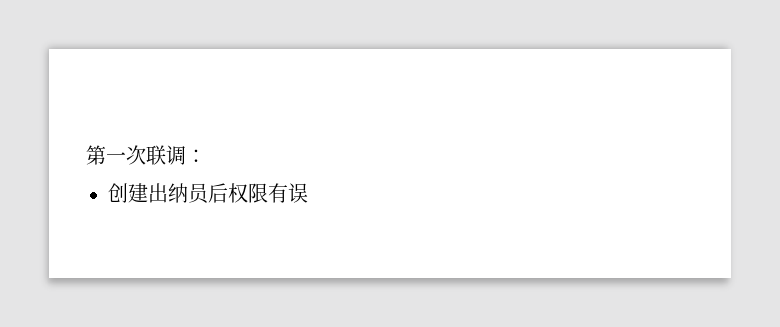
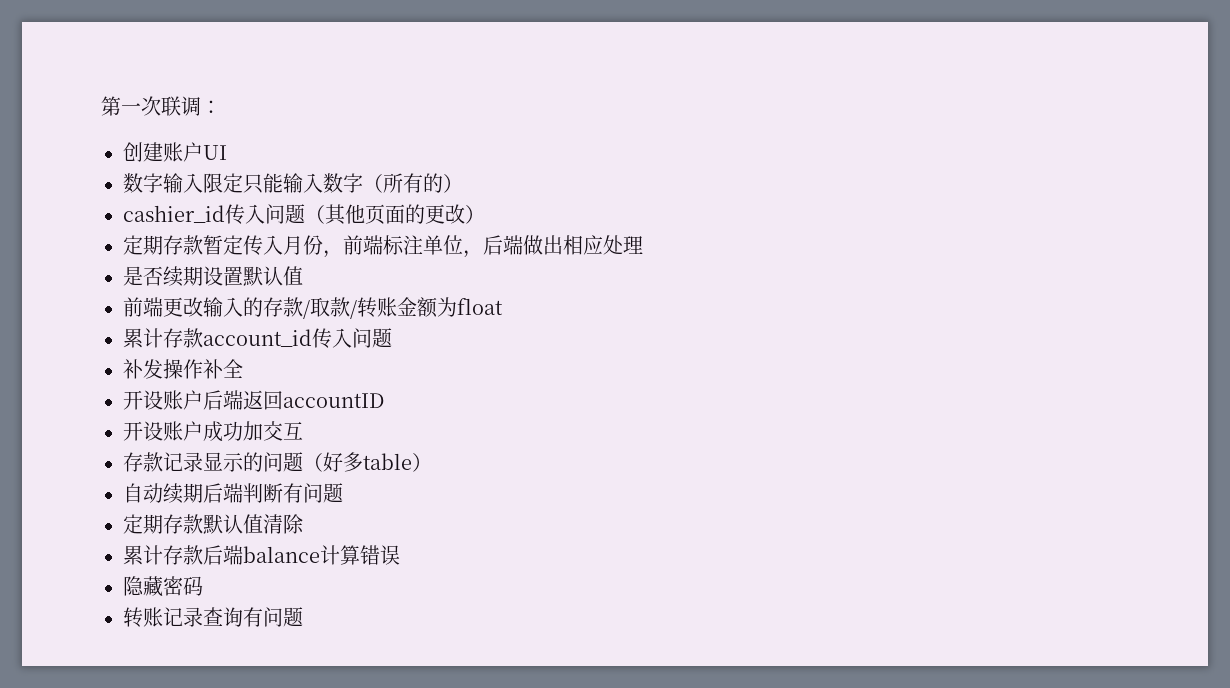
- 创建出纳员后权限有误
+ 创建账户UI
+ 数字输入限定只能输入数字（所有的）
+ cashier_id传入问题（其他页面的更改）
+ 定期存款暂定传入月份，前端标注单位，后端做出相应处理
+ 是否续期设置默认值
+ 前端更改输入的存款/取款/转账金额为float
+ 累计存款account_id传入问题
+ 补发操作补全
+ 开设账户后端返回accountID
+ 开设账户成功加交互
+ 存款记录显示的问题（好多table）
+ 自动续期后端判断有问题
+ 定期存款默认值清除
+ 累计存款后端balance计算错误
+ 隐藏密码
+ 转账记录查询有问题

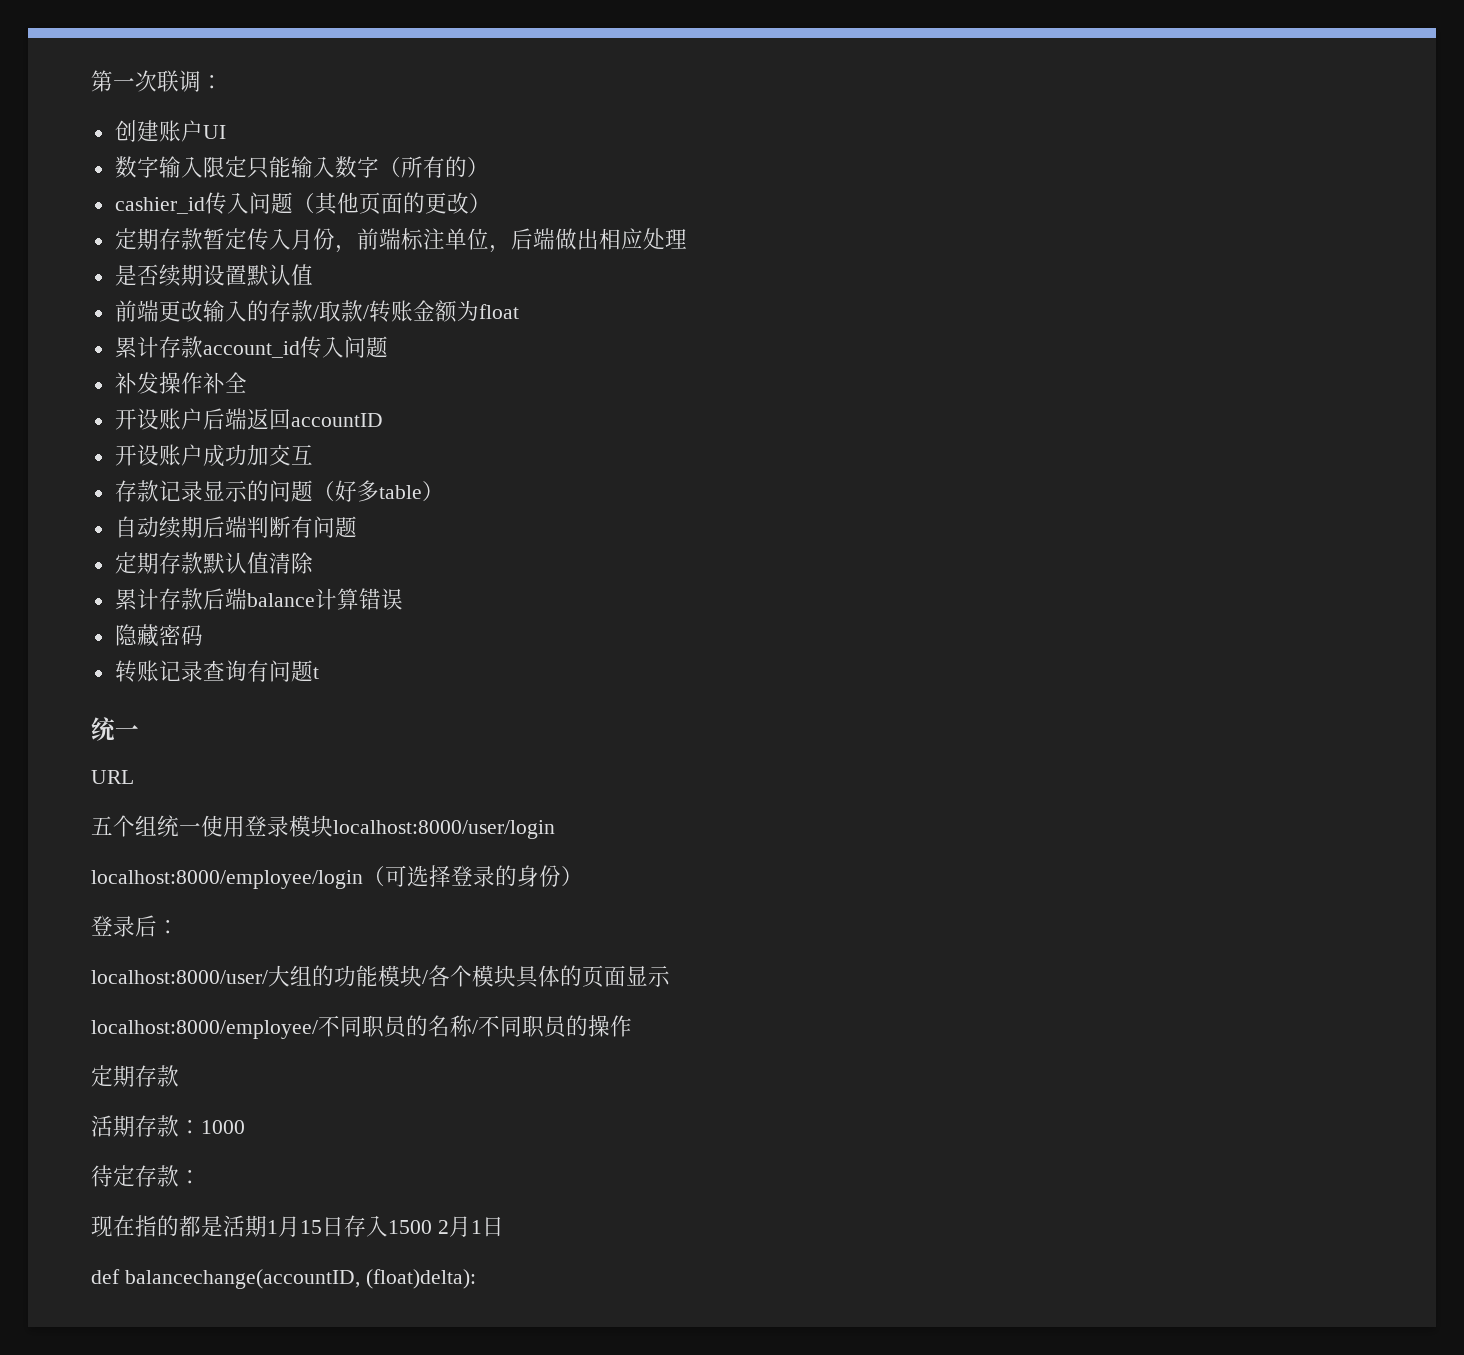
- 转账记录查询有问题
+ 转账记录查询有问题t
+ 统一
+ URL
+ 五个组统一使用登录模块localhost:8000/user/login
+ localhost:8000/employee/login（可选择登录的身份）
+ 登录后：
+ localhost:8000/user/大组的功能模块/各个模块具体的页面显示
+ localhost:8000/employee/不同职员的名称/不同职员的操作
+ 定期存款
+ 活期存款：1000
+ 待定存款：
+ 现在指的都是活期1月15日存入1500 2月1日
+ def balancechange(accountID, (float)delta):

